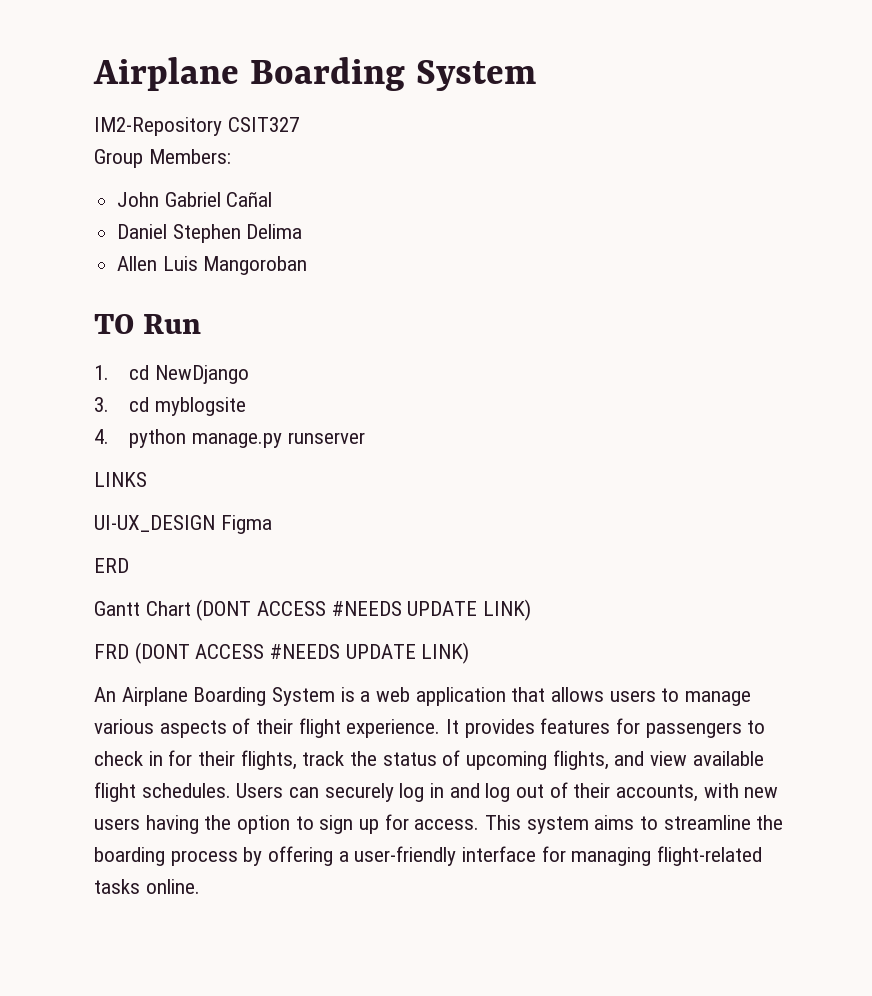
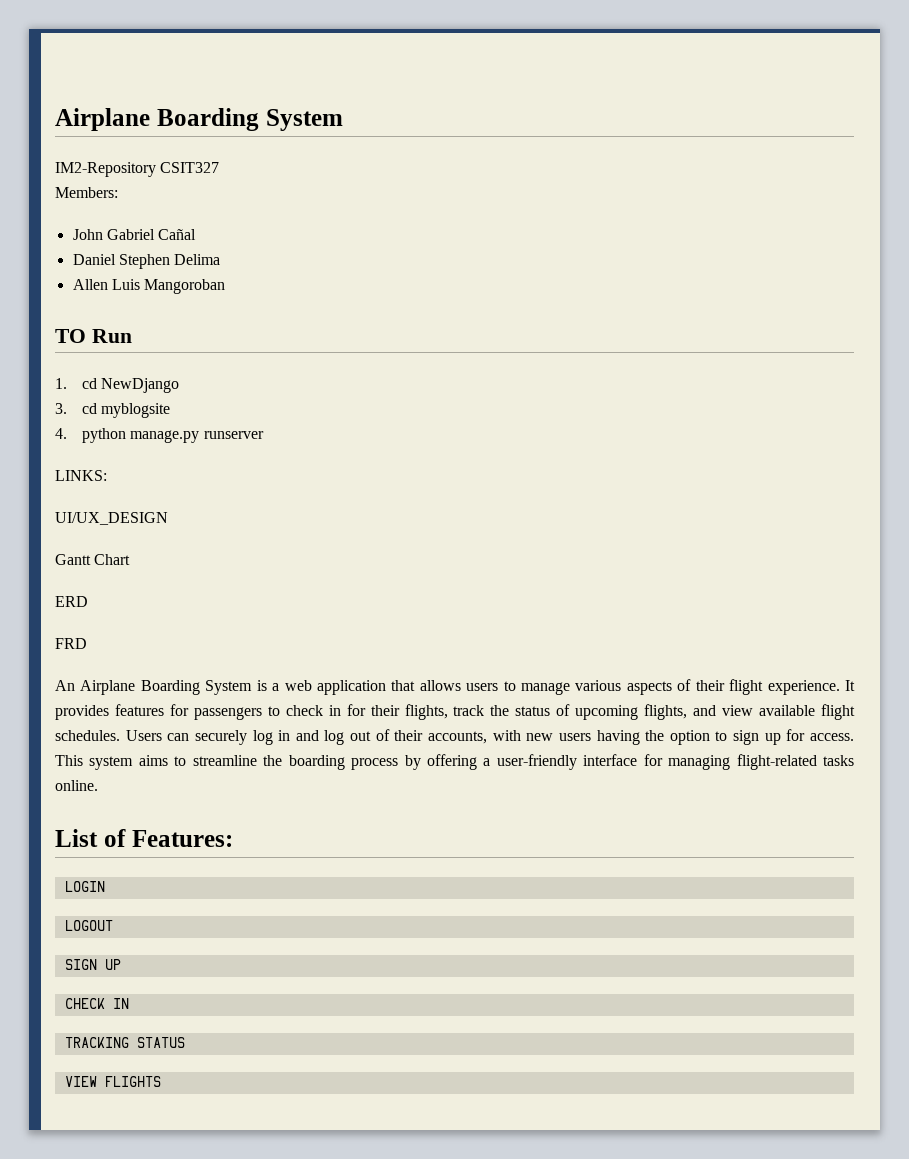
- Group Members:
+ Members:
- LINKS
- UI-UX_DESIGN Figma
+ LINKS:
+ UI/UX_DESIGN
+ Gantt Chart
  ERD
- Gantt Chart (DONT ACCESS #NEEDS UPDATE LINK)
- FRD (DONT ACCESS #NEEDS UPDATE LINK)
+ FRD
+ List of Features:
+ LOGIN
+ LOGOUT
+ SIGN UP
+ CHECK IN
+ TRACKING STATUS
+ VIEW FLIGHTS

